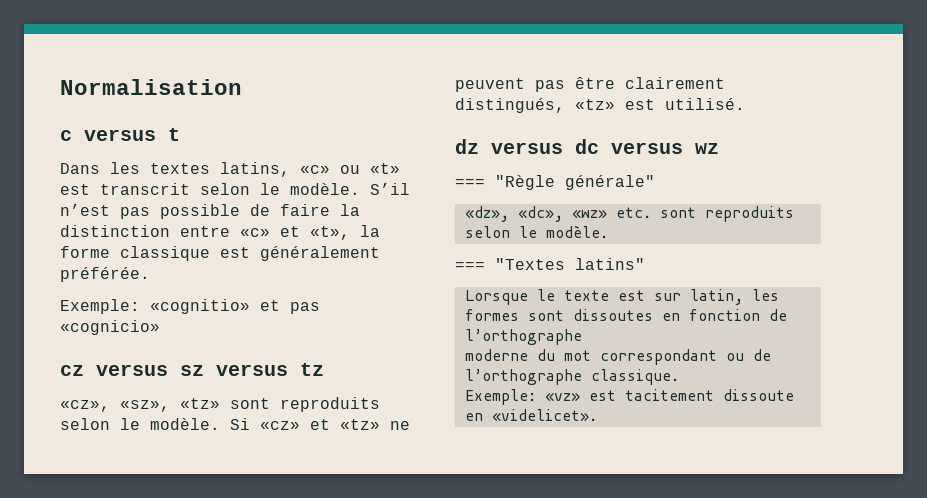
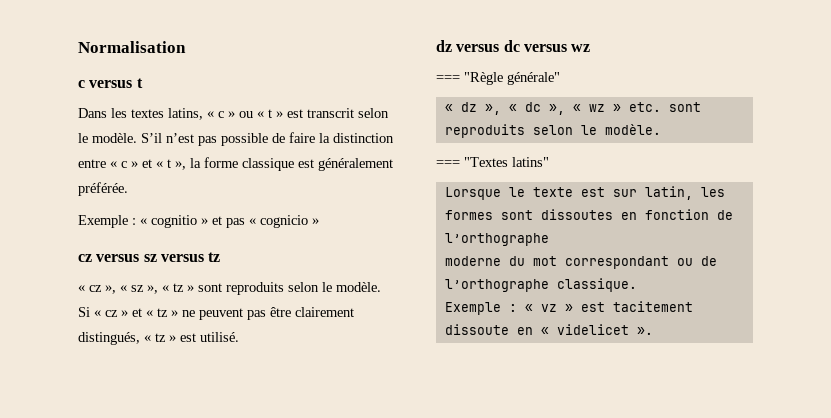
- Dans les textes latins, «c» ou «t» est transcrit selon le modèle.
+ Dans les textes latins, « c » ou « t » est transcrit selon le modèle.
- S’il n’est pas possible de faire la distinction entre «c» et «t», la forme classique est généralement préférée.
+ S’il n’est pas possible de faire la distinction entre « c » et « t », la forme classique est généralement préférée.
- Exemple: «cognitio» et pas «cognicio»
+ Exemple : « cognitio » et pas « cognicio »
- «cz», «sz», «tz» sont reproduits selon le modèle.
+ « cz », « sz », « tz » sont reproduits selon le modèle.
- Si «cz» et «tz» ne peuvent pas être clairement distingués, «tz» est utilisé.
+ Si « cz » et « tz » ne peuvent pas être clairement distingués, « tz » est utilisé.
- «dz», «dc», «wz» etc. sont reproduits selon le modèle.
+ « dz », « dc », « wz » etc. sont reproduits selon le modèle.
- Exemple: «vz» est tacitement dissoute en «videlicet».
+ Exemple : « vz » est tacitement dissoute en « videlicet ».

